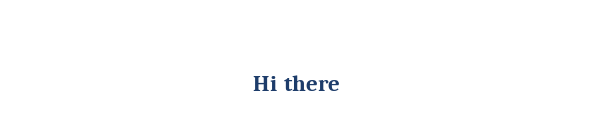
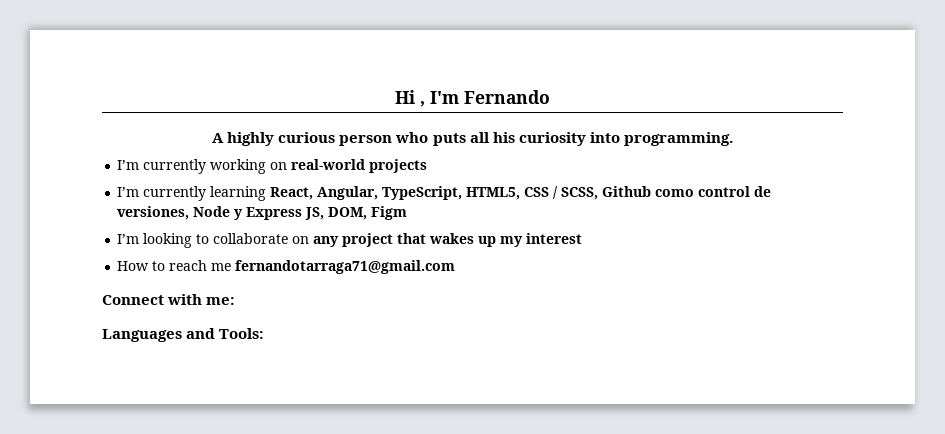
- Hi there
+ Hi , I'm Fernando
+ A highly curious person who puts all his curiosity into programming.
+ I’m currently working on real-world projects
+ I’m currently learning React, Angular, TypeScript, HTML5, CSS / SCSS, Github como control de versiones, Node y Express JS, DOM, Figm
+ I’m looking to collaborate on any project that wakes up my interest
+ How to reach me fernandotarraga71@gmail.com
+ Connect with me:
+ Languages and Tools:

